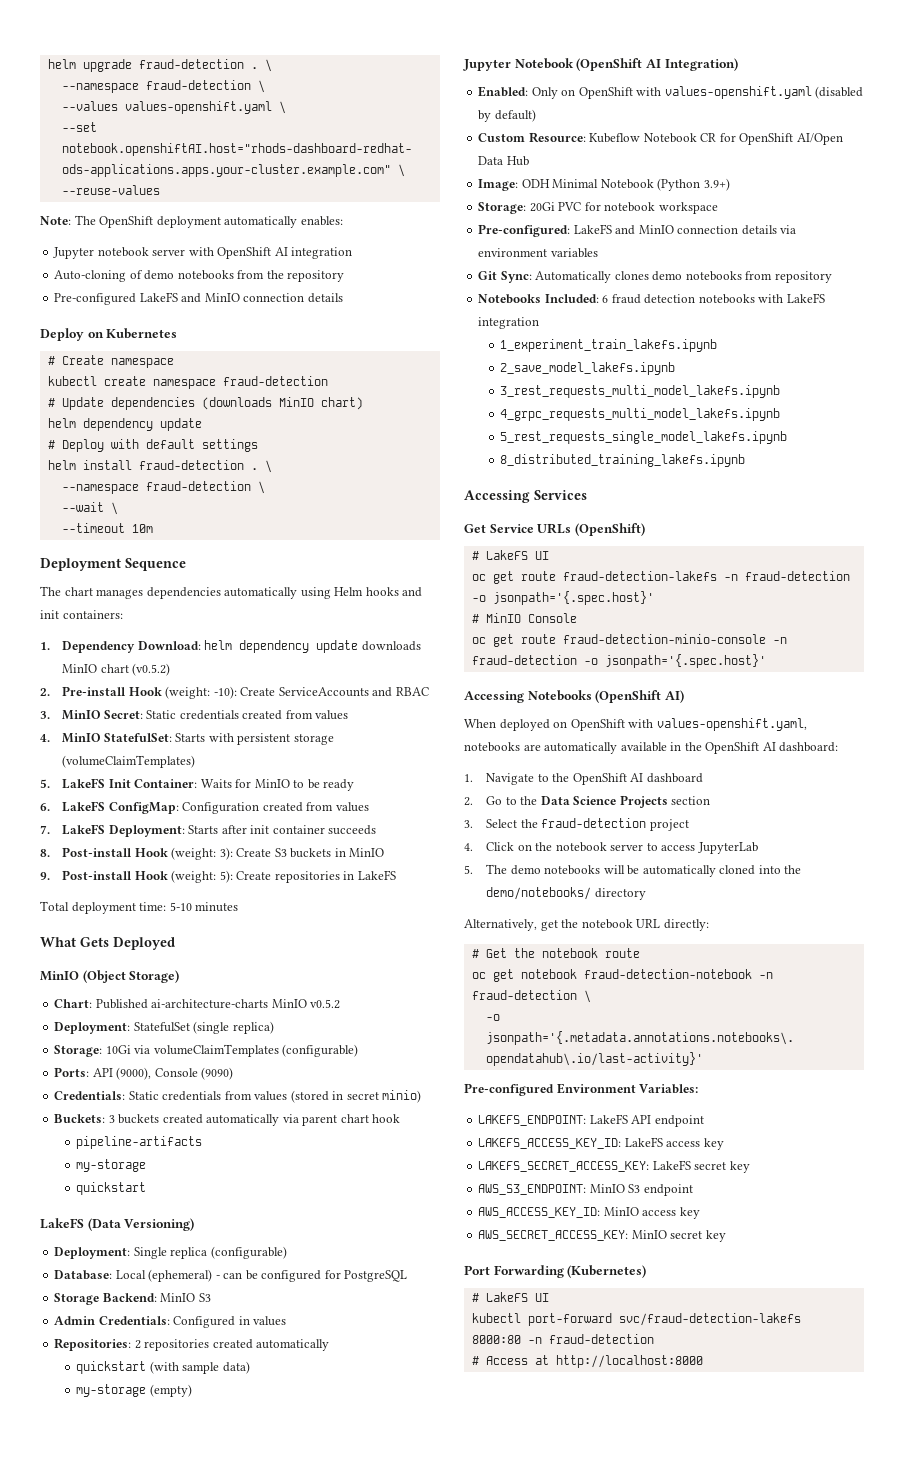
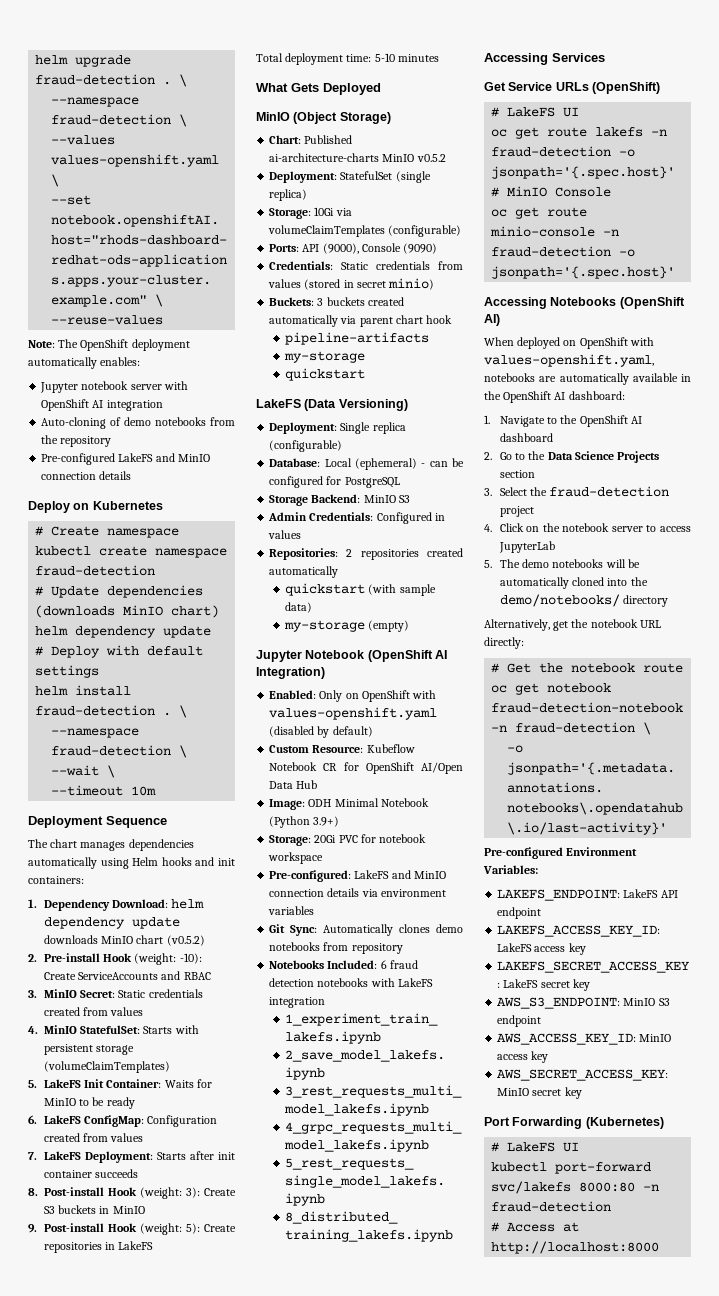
- oc get route fraud-detection-lakefs -n fraud-detection -o jsonpath='{.spec.host}'
+ oc get route lakefs -n fraud-detection -o jsonpath='{.spec.host}'
- oc get route fraud-detection-minio-console -n fraud-detection -o jsonpath='{.spec.host}'
+ oc get route minio-console -n fraud-detection -o jsonpath='{.spec.host}'
- kubectl port-forward svc/fraud-detection-lakefs 8000:80 -n fraud-detection
+ kubectl port-forward svc/lakefs 8000:80 -n fraud-detection

